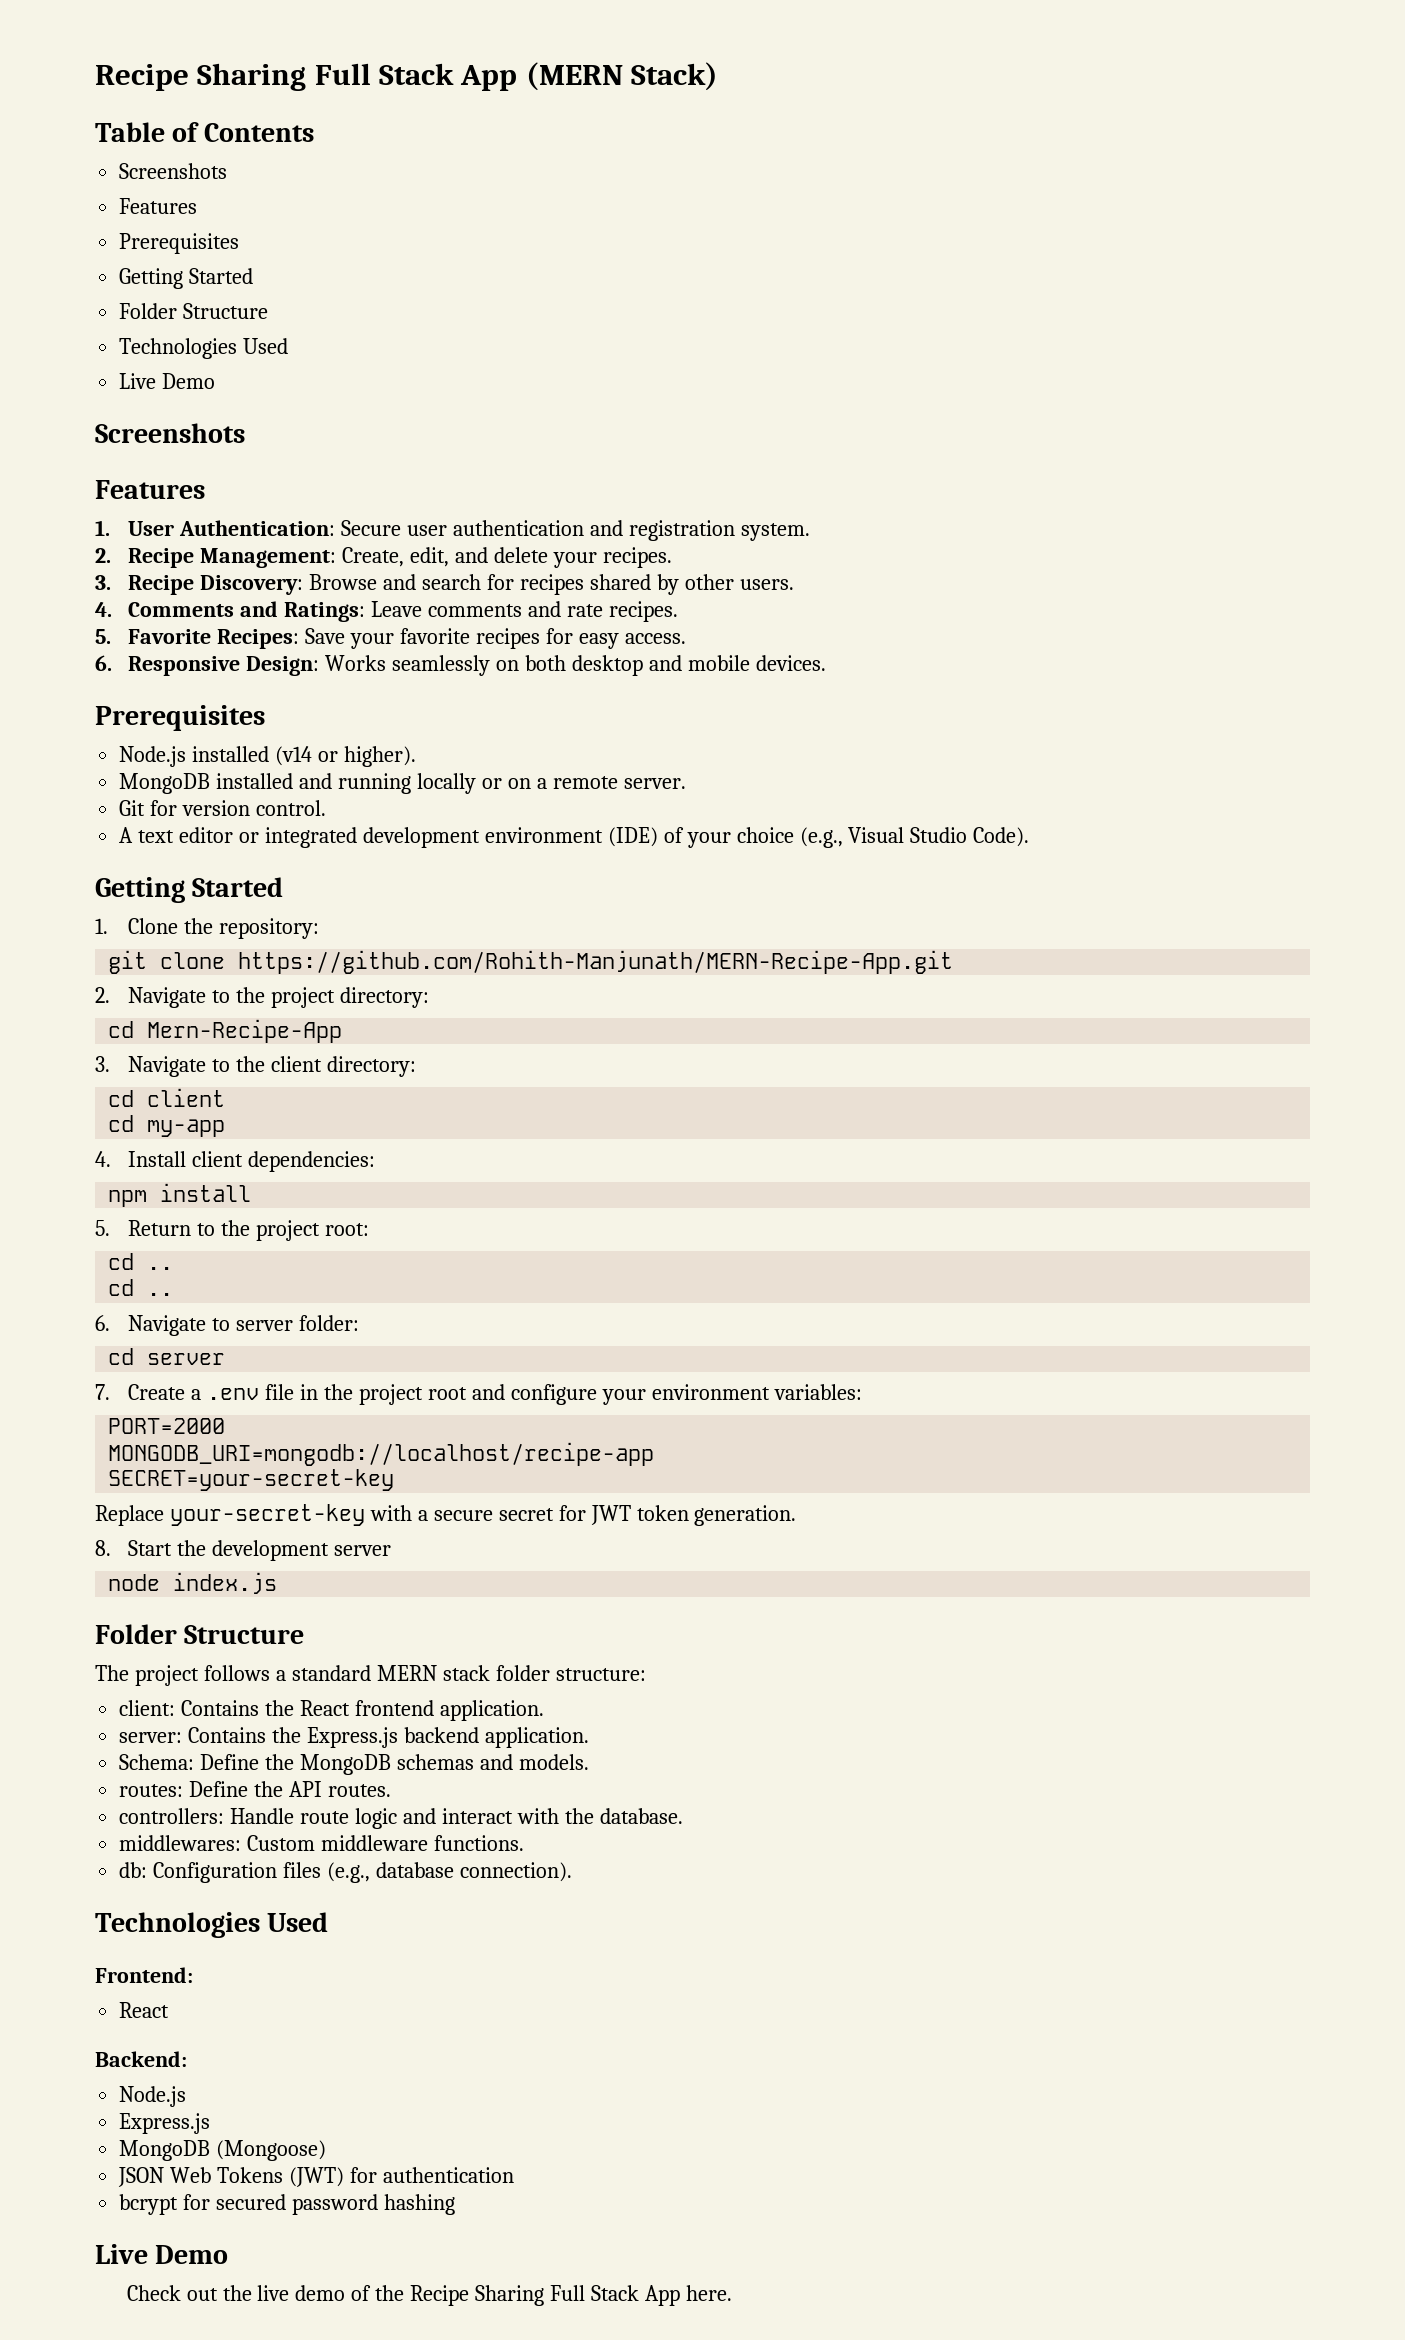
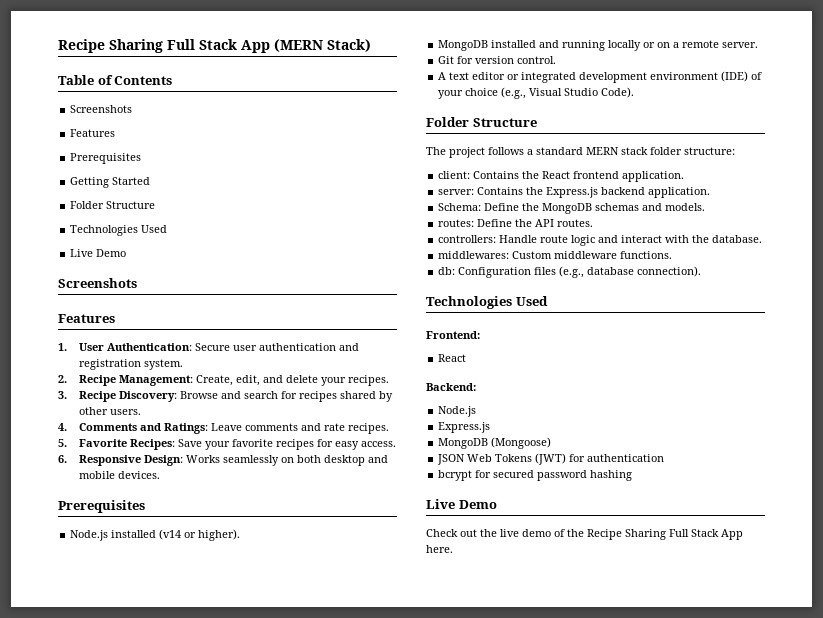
  A text editor or integrated development environment (IDE) of your choice (e.g., Visual Studio Code).
- Getting Started
- 1. Clone the repository:
- git clone https://github.com/Rohith-Manjunath/MERN-Recipe-App.git
- 2. Navigate to the project directory:
- cd Mern-Recipe-App
- 3. Navigate to the client directory:
- cd client
- cd my-app
- 4. Install client dependencies:
- npm install
- 5. Return to the project root:
- cd ..
- cd ..
- 6. Navigate to server folder:
- cd server
- 7. Create a .env file in the project root and configure your environment variables:
- PORT=2000
- MONGODB_URI=mongodb://localhost/recipe-app
- SECRET=your-secret-key
- Replace your-secret-key with a secure secret for JWT token generation.
- 8. Start the development server
- node index.js

